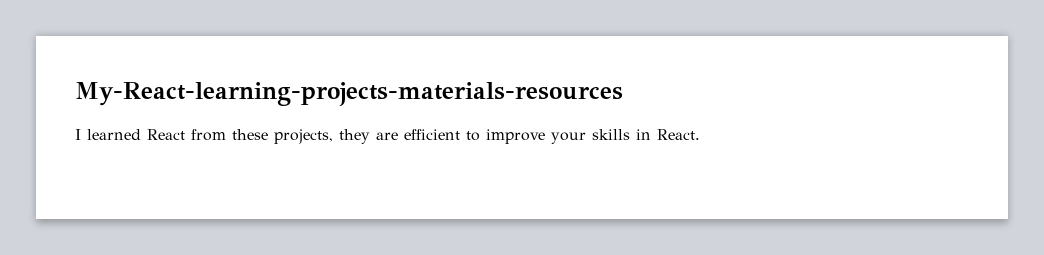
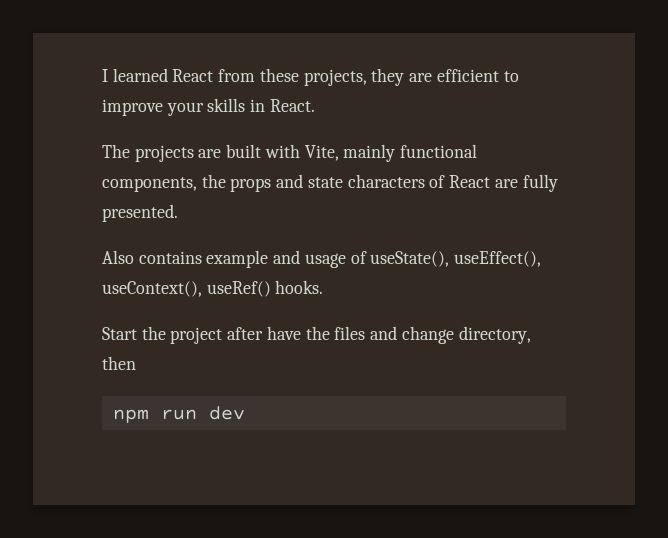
- My-React-learning-projects-materials-resources
+ The projects are built with Vite, mainly functional components, the props and state characters of React are fully presented.
+ Also contains example and usage of useState(), useEffect(), useContext(), useRef() hooks.
+ Start the project after have the files and change directory, then
+ npm run dev

